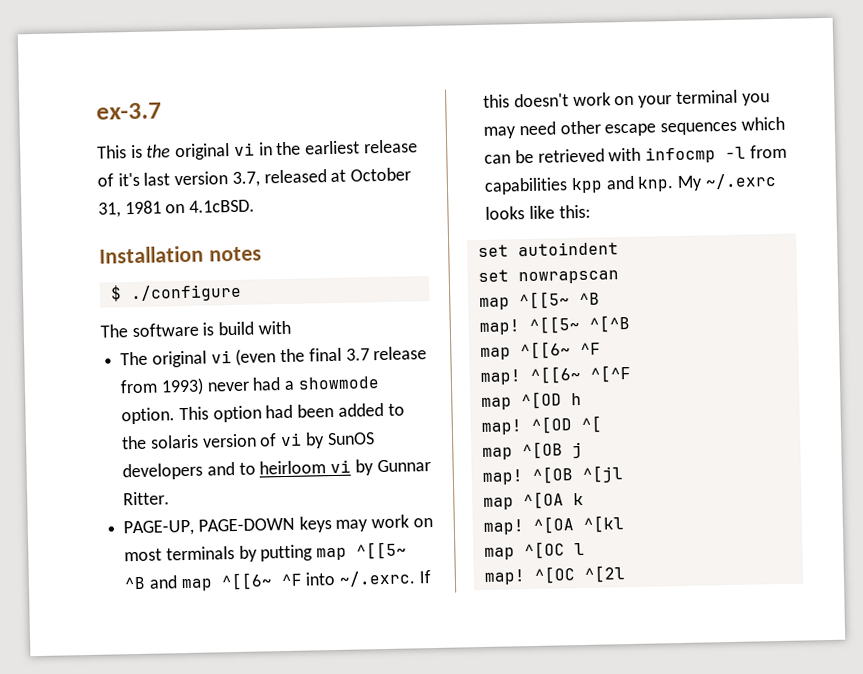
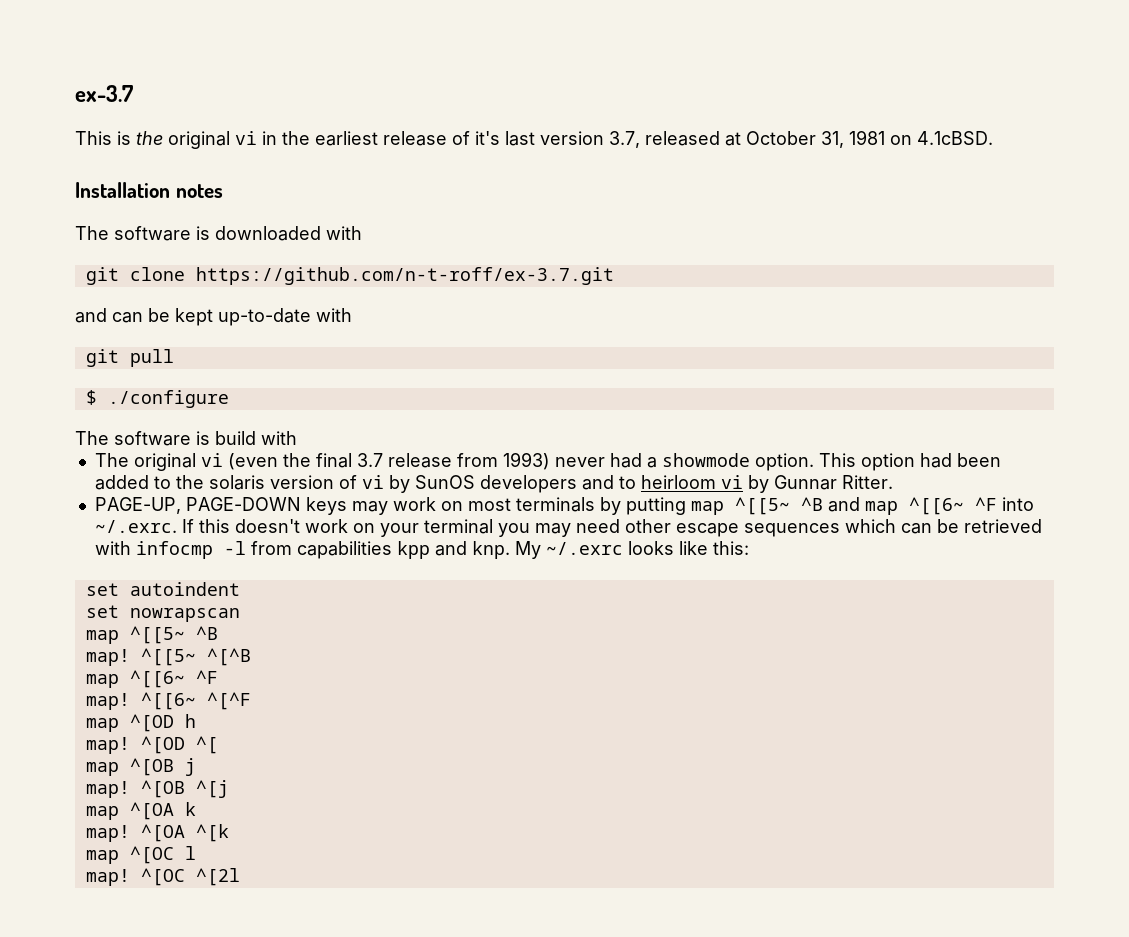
+ The software is downloaded with
+ git clone https://github.com/n-t-roff/ex-3.7.git
+ and can be kept up-to-date with
+ git pull
- ^[OB ^[jl
+ ^[OB ^[j
- ^[OA ^[kl
+ ^[OA ^[k

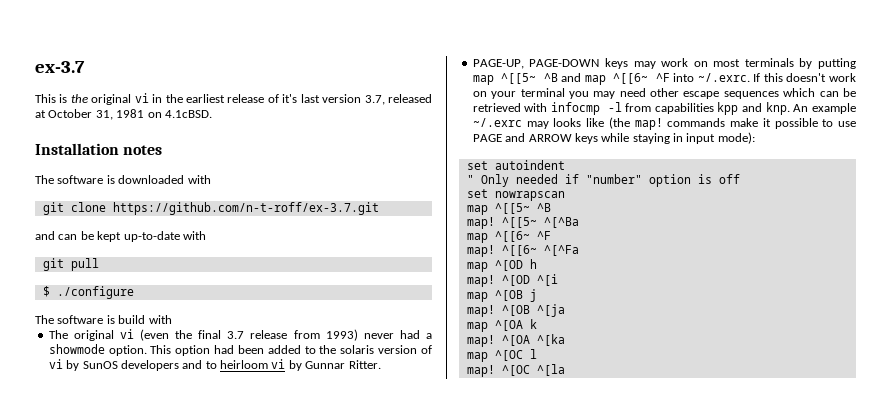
- My ~/.exrc looks like this:
+ An example ~/.exrc may looks like (the map! commands make it possible to use PAGE and ARROW keys while staying in input mode):
  set autoindent
+ " Only needed if "number" option is off
- ^[[5~ ^[^B
+ ^[[5~ ^[^Ba
- ^[[6~ ^[^F
+ ^[[6~ ^[^Fa
- ^[OD ^[
+ ^[OD ^[i
- ^[OB ^[j
+ ^[OB ^[ja
- ^[OA ^[k
+ ^[OA ^[ka
- ^[OC ^[2l
+ ^[OC ^[la

